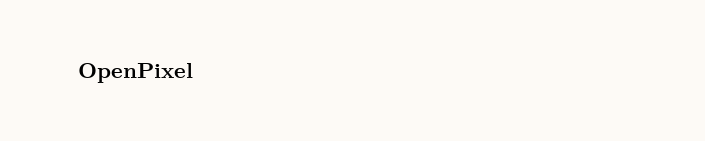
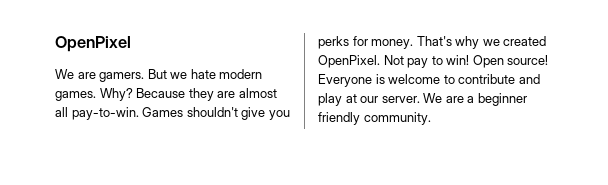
+ We are gamers. But we hate modern games. Why? Because they are almost all pay-to-win. Games shouldn't give you perks for money. That's why we created OpenPixel. Not pay to win! Open source! Everyone is welcome to contribute and play at our server. We are a beginner friendly community.

